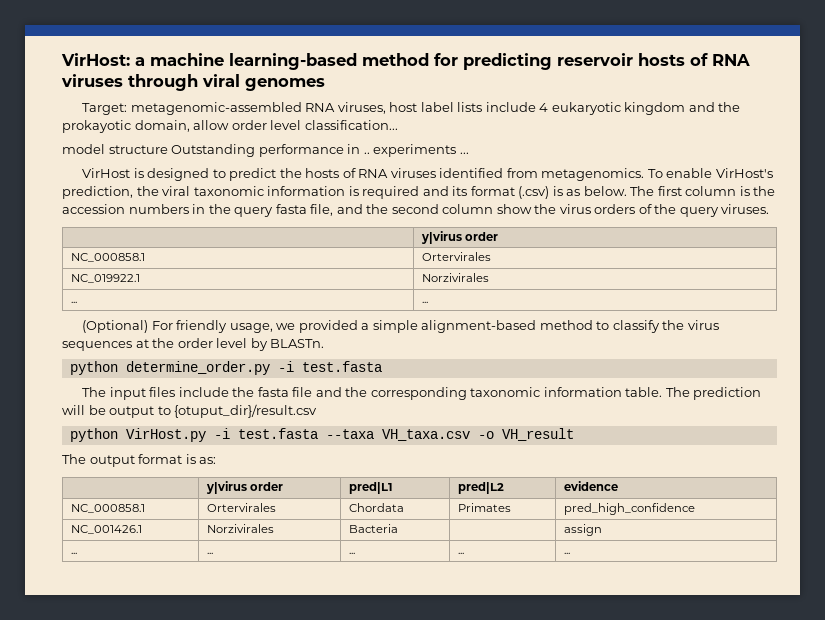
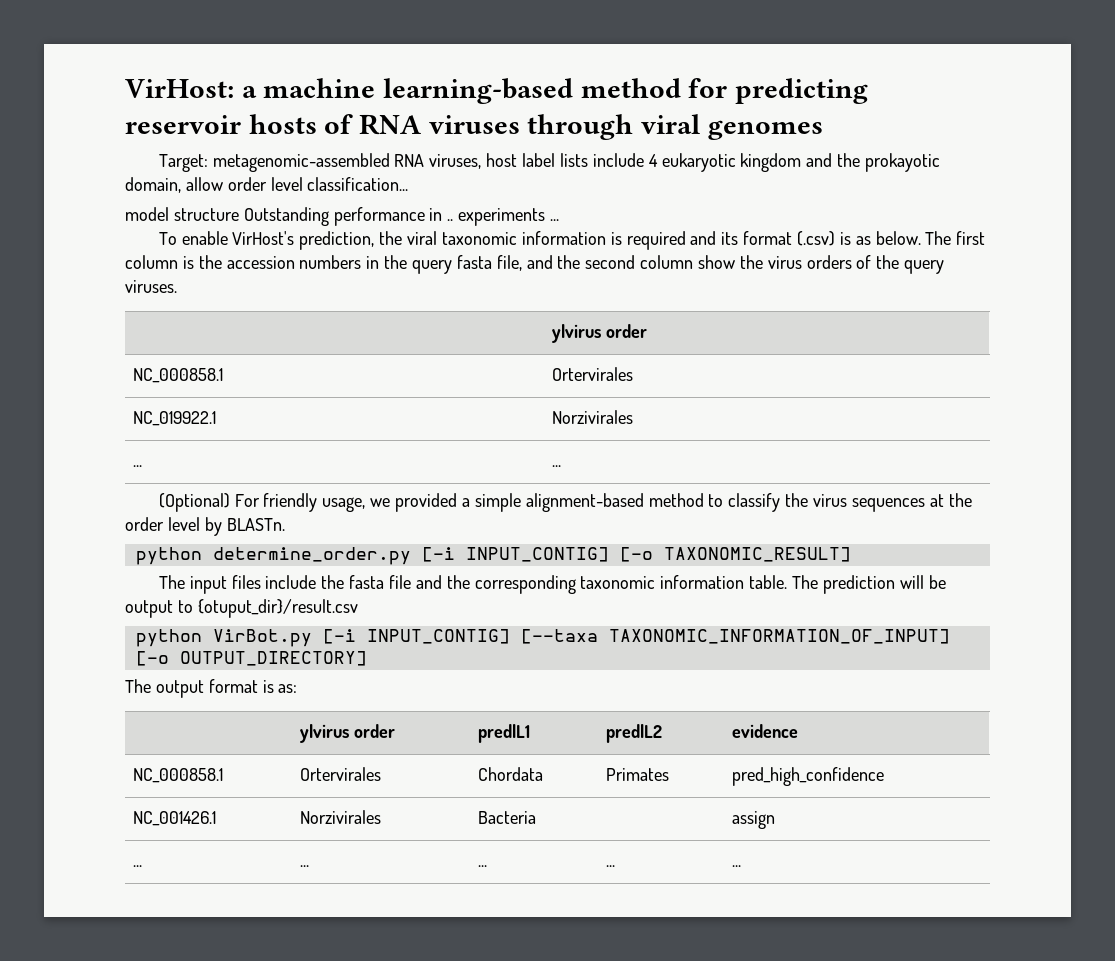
- VirHost is designed to predict the hosts of RNA viruses identified from metagenomics.
- python determine_order.py -i test.fasta
+ python determine_order.py [-i INPUT_CONTIG] [-o TAXONOMIC_RESULT]
- python VirHost.py -i test.fasta --taxa VH_taxa.csv -o VH_result
+ python VirBot.py [-i INPUT_CONTIG] [--taxa TAXONOMIC_INFORMATION_OF_INPUT] [-o OUTPUT_DIRECTORY]

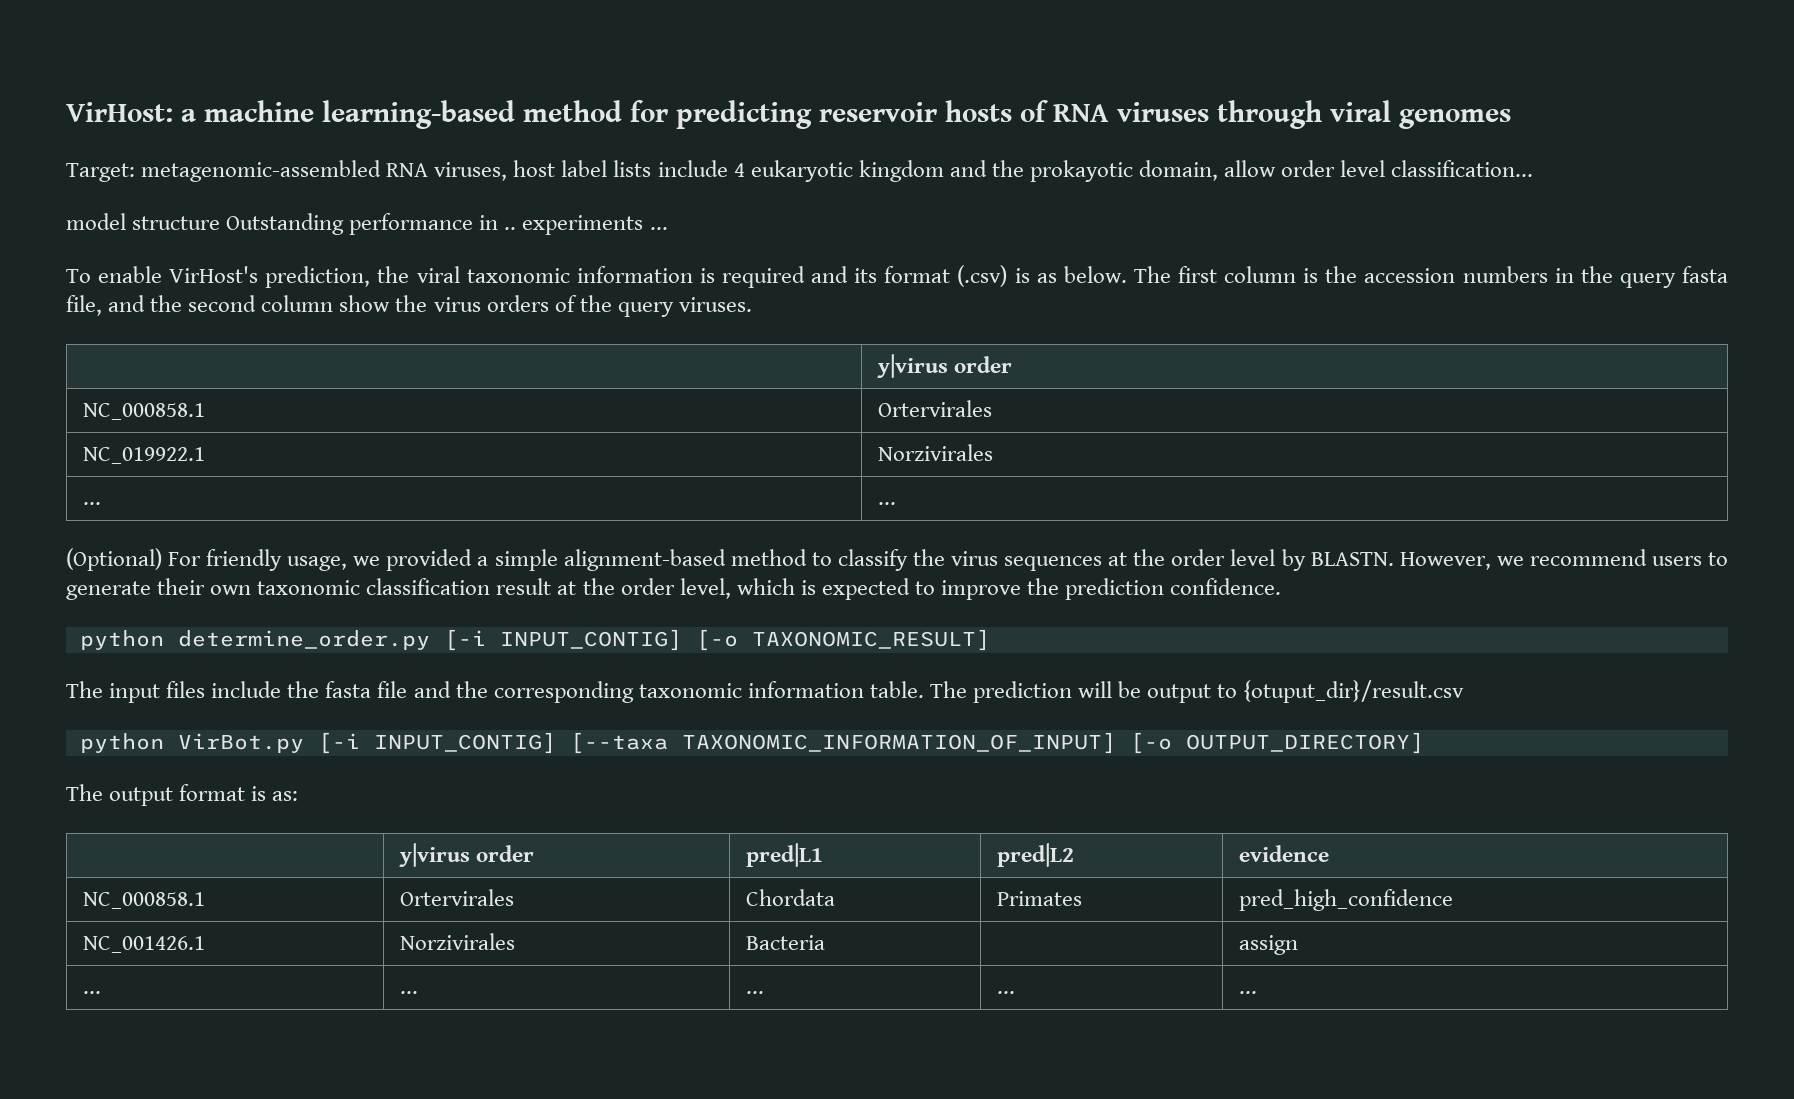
- (Optional) For friendly usage, we provided a simple alignment-based method to classify the virus sequences at the order level by BLASTn.
+ (Optional) For friendly usage, we provided a simple alignment-based method to classify the virus sequences at the order level by BLASTN. However, we recommend users to generate their own taxonomic classification result at the order level, which is expected to improve the prediction confidence.

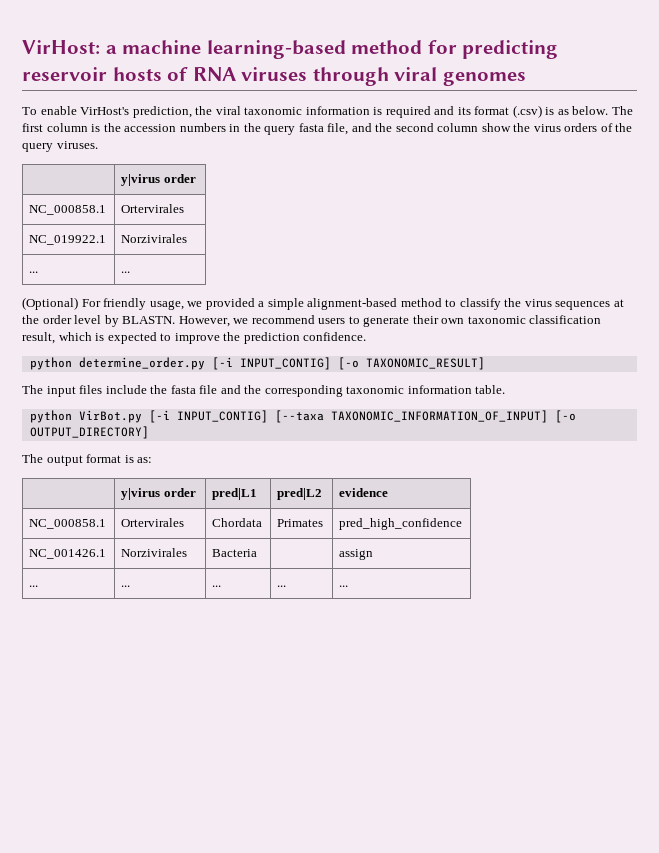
- Target: metagenomic-assembled RNA viruses, host label lists include 4 eukaryotic kingdom and the prokayotic domain, allow order level classification...
- model structure Outstanding performance in .. experiments ...
- However, we recommend users to generate their own taxonomic classification result at the order level, which is expected to improve the prediction confidence.
+ However, we recommend users to generate their own taxonomic classification result, which is expected to improve the prediction confidence.
- The prediction will be output to {otuput_dir}/result.csv

